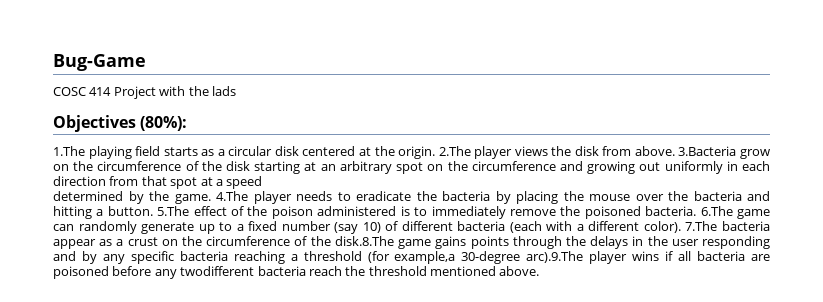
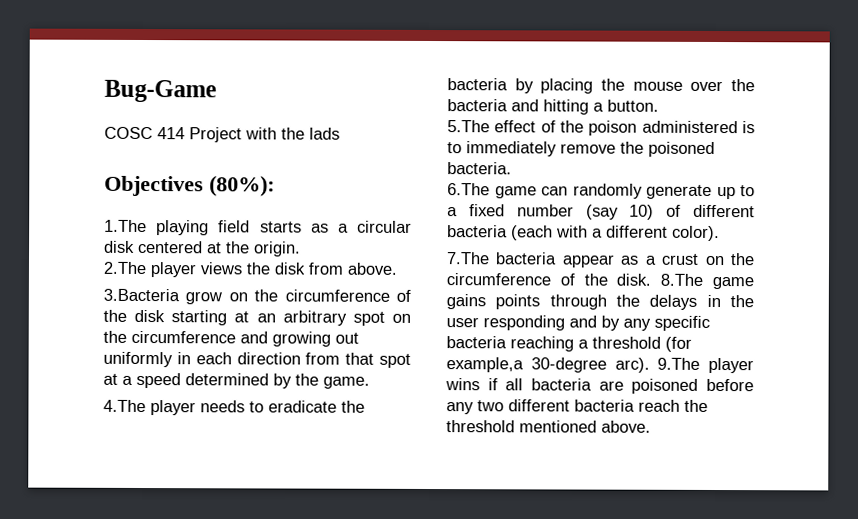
- 1.The playing field starts as a circular disk centered at the origin. 2.The player views the disk from above. 3.Bacteria grow on the circumference of the disk starting at an arbitrary spot on the circumference and growing out uniformly in each direction from that spot at a speed
- determined by the game. 4.The player needs to eradicate the bacteria by placing the mouse over the bacteria and hitting a button. 5.The effect of the poison administered is to immediately remove the poisoned bacteria. 6.The game can randomly generate up to a fixed number (say 10) of different bacteria (each with a different color). 7.The bacteria appear as a crust on the circumference of the disk.8.The game gains points through the delays in the user responding and by any specific bacteria reaching a threshold (for example,a 30-degree arc).9.The player wins if all bacteria are poisoned before any twodifferent bacteria reach the threshold mentioned above.
+ 1.The playing field starts as a circular disk centered at the origin.
+ 2.The player views the disk from above.
+ 3.Bacteria grow on the circumference of the disk starting at an arbitrary spot on the circumference and growing out uniformly in each direction from that spot at a speed determined by the game.
+ 4.The player needs to eradicate the bacteria by placing the mouse over the bacteria and hitting a button.
+ 5.The effect of the poison administered is to immediately remove the poisoned bacteria.
+ 6.The game can randomly generate up to a fixed number (say 10) of different bacteria (each with a different color).
+ 7.The bacteria appear as a crust on the circumference of the disk. 8.The game gains points through the delays in the user responding and by any specific bacteria reaching a threshold (for example,a 30-degree arc). 9.The player wins if all bacteria are poisoned before any two different bacteria reach the threshold mentioned above.

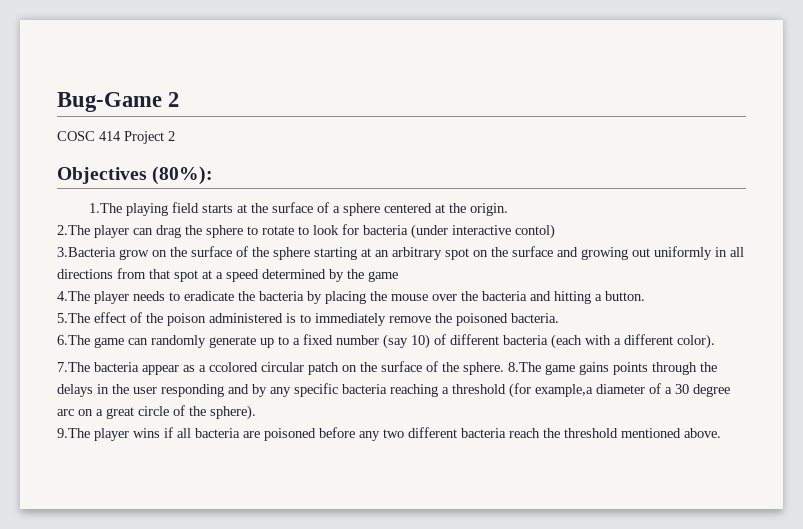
- Bug-Game
+ Bug-Game 2
- COSC 414 Project with the lads
+ COSC 414 Project 2
- 1.The playing field starts as a circular disk centered at the origin.
+ 1.The playing field starts at the surface of a sphere centered at the origin.
- 2.The player views the disk from above.
+ 2.The player can drag the sphere to rotate to look for bacteria (under interactive contol)
- 3.Bacteria grow on the circumference of the disk starting at an arbitrary spot on the circumference and growing out uniformly in each direction from that spot at a speed determined by the game.
+ 3.Bacteria grow on the surface of the sphere starting at an arbitrary spot on the surface and growing out uniformly in all directions from that spot at a speed determined by the game
- 7.The bacteria appear as a crust on the circumference of the disk.
+ 7.The bacteria appear as a ccolored circular patch on the surface of the sphere.
- 8.The game gains points through the delays in the user responding and by any specific bacteria reaching a threshold (for example,a 30-degree arc). 9.The player wins if all bacteria are poisoned before any two different bacteria reach the threshold mentioned above.
+ 8.The game gains points through the delays in the user responding and by any specific bacteria reaching a threshold (for example,a diameter of a 30 degree arc on a great circle of the sphere).
+ 9.The player wins if all bacteria are poisoned before any two different bacteria reach the threshold mentioned above.

